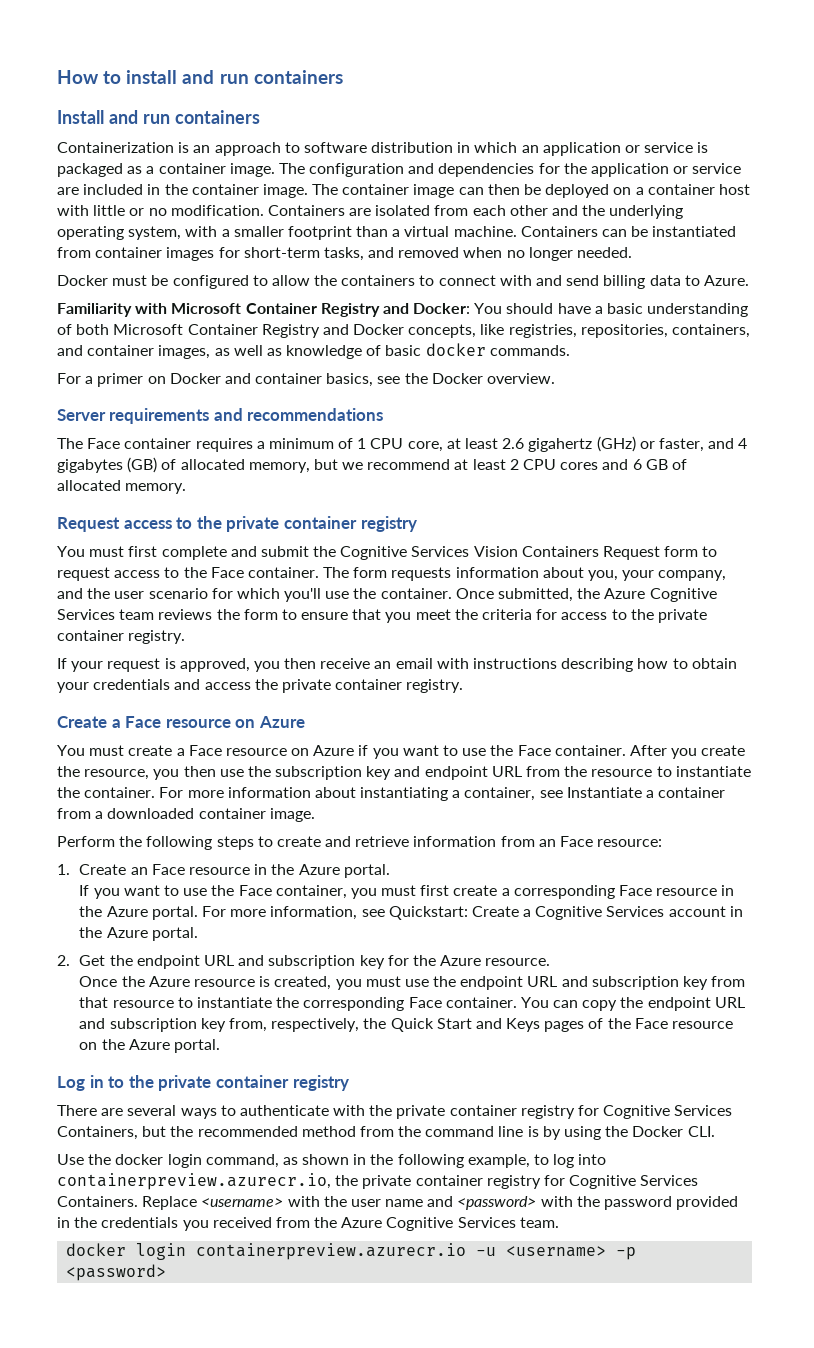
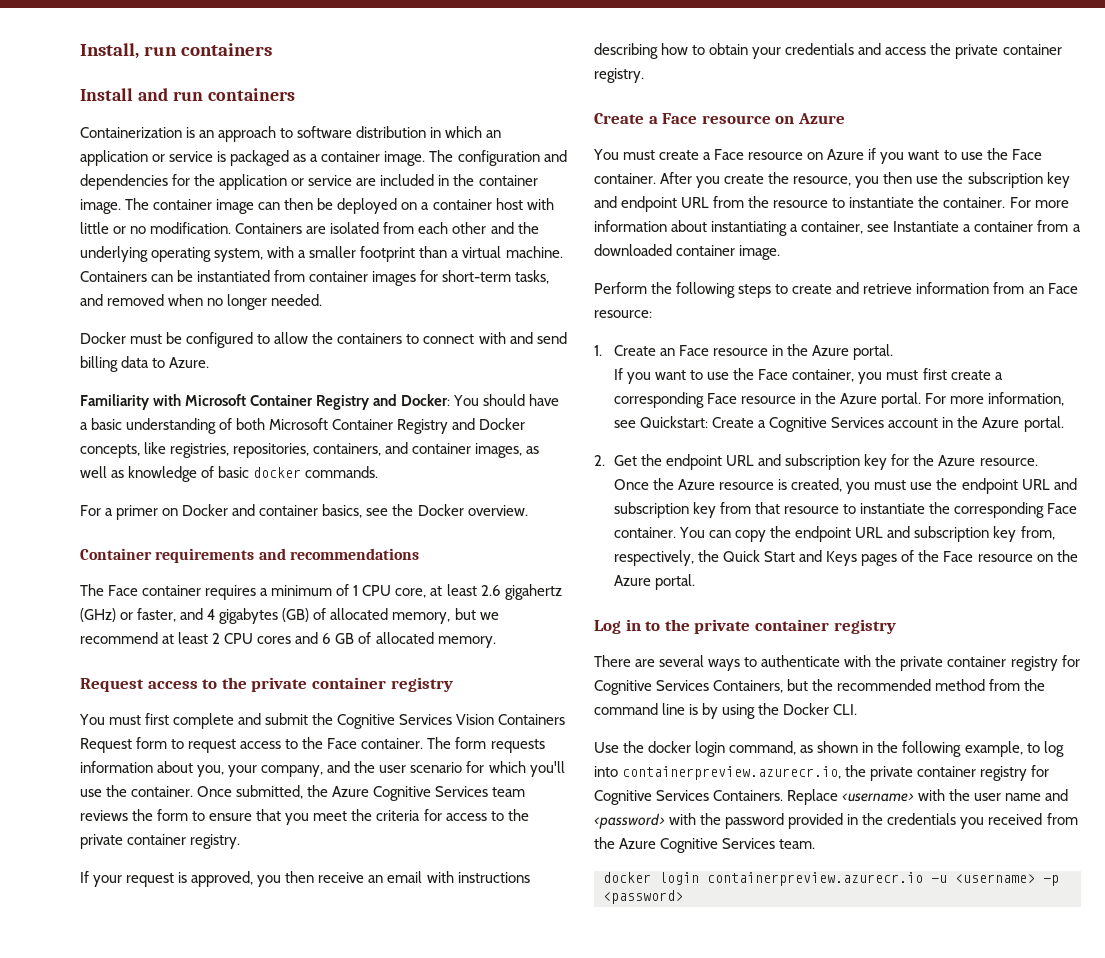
- How to install and run containers
+ Install, run containers
- Server requirements and recommendations
+ Container requirements and recommendations

